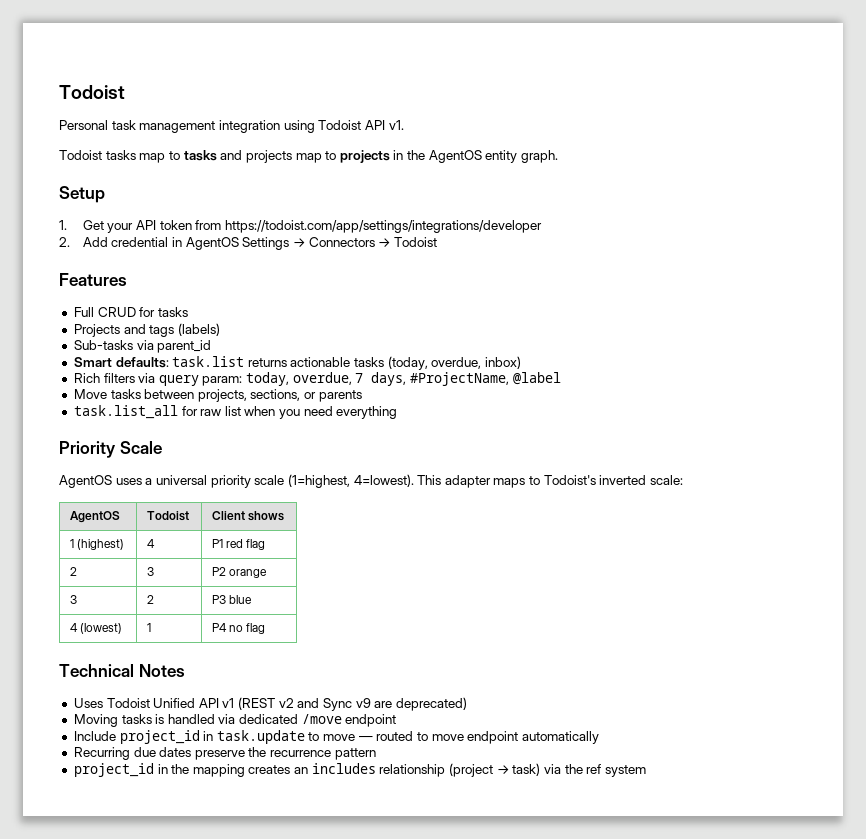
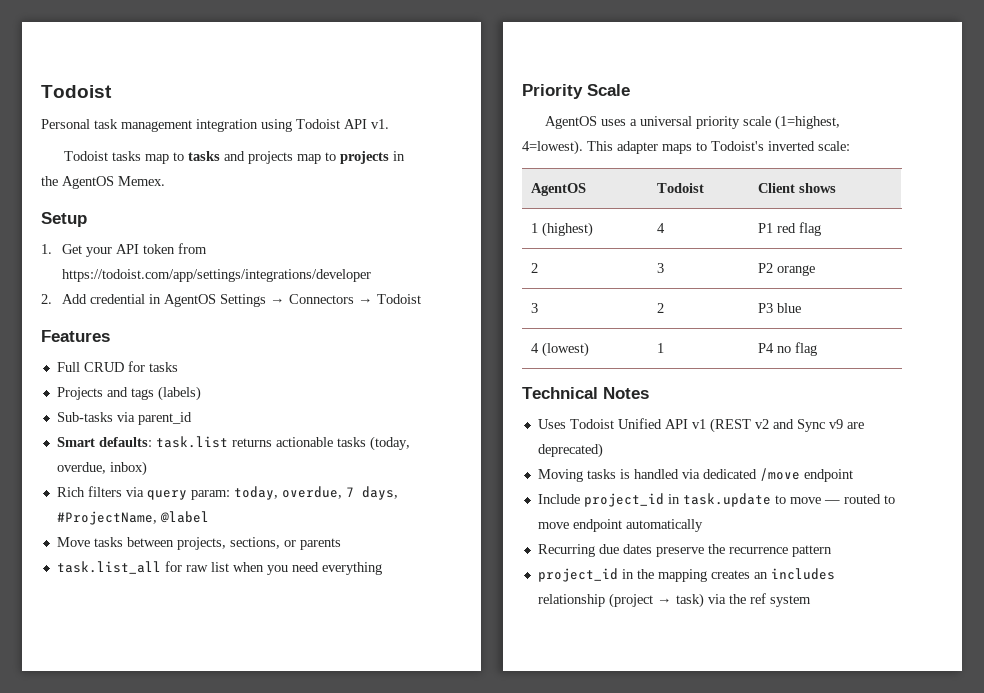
- Todoist tasks map to tasks and projects map to projects in the AgentOS entity graph.
+ Todoist tasks map to tasks and projects map to projects in the AgentOS Memex.

